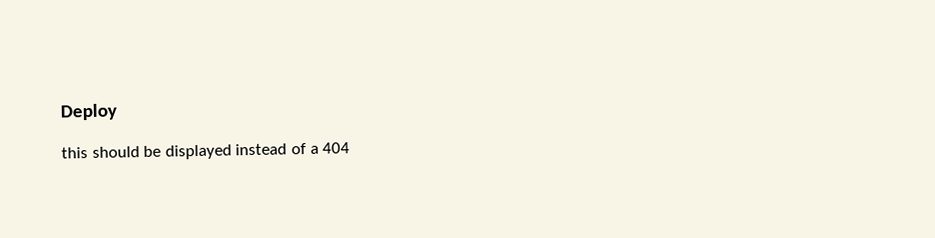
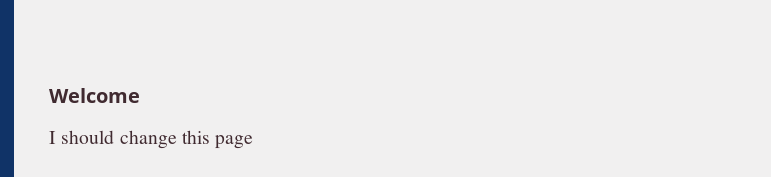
- Deploy
- this should be displayed instead of a 404
+ Welcome
+ I should change this page

